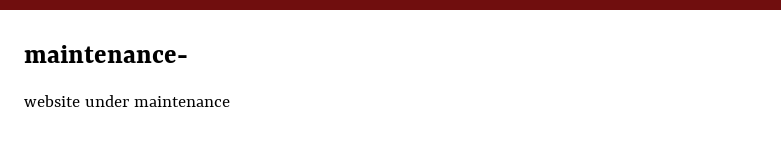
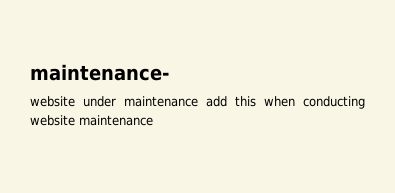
- website under maintenance
+ website under maintenance add this when conducting website maintenance

